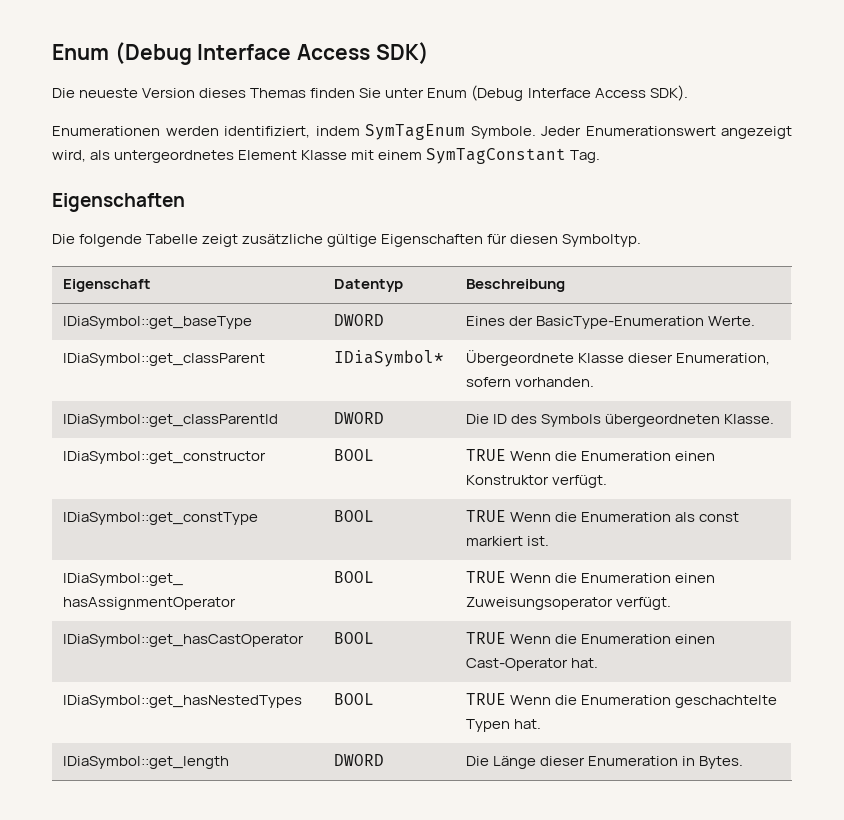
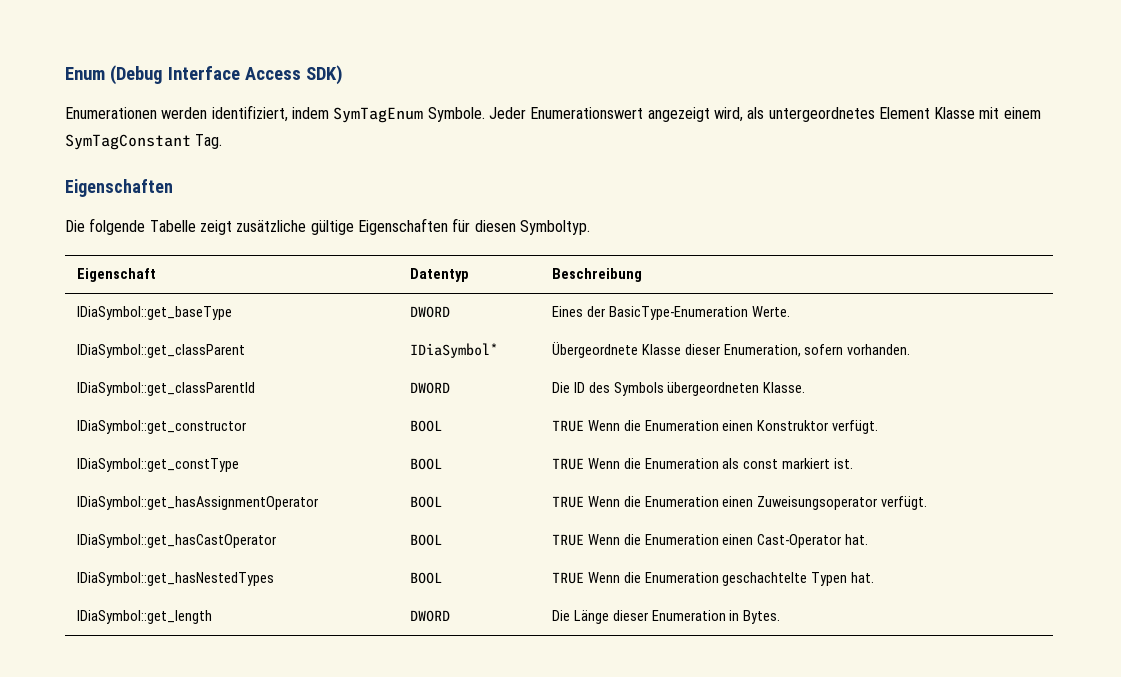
- Die neueste Version dieses Themas finden Sie unter Enum (Debug Interface Access SDK).

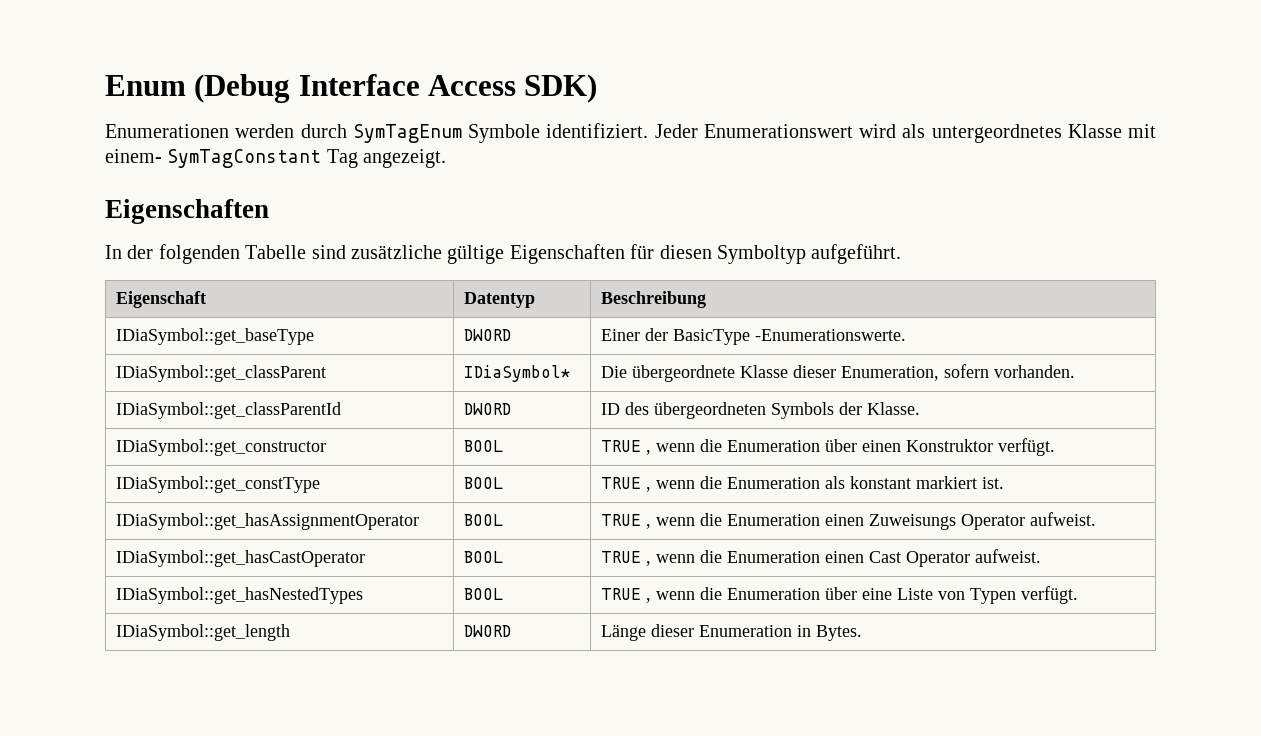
- Enumerationen werden identifiziert, indem SymTagEnum Symbole. Jeder Enumerationswert angezeigt wird, als untergeordnetes Element Klasse mit einem SymTagConstant Tag.
+ Enumerationen werden durch SymTagEnum Symbole identifiziert. Jeder Enumerationswert wird als untergeordnetes Klasse mit einem- SymTagConstant Tag angezeigt.
  Eigenschaften
- Die folgende Tabelle zeigt zusätzliche gültige Eigenschaften für diesen Symboltyp.
+ In der folgenden Tabelle sind zusätzliche gültige Eigenschaften für diesen Symboltyp aufgeführt.
- IDiaSymbol::get_baseType | DWORD | Eines der BasicType-Enumeration Werte.
+ IDiaSymbol::get_baseType | DWORD | Einer der BasicType -Enumerationswerte.
- IDiaSymbol::get_classParent | IDiaSymbol* | Übergeordnete Klasse dieser Enumeration, sofern vorhanden.
+ IDiaSymbol::get_classParent | IDiaSymbol* | Die übergeordnete Klasse dieser Enumeration, sofern vorhanden.
- IDiaSymbol::get_classParentId | DWORD | Die ID des Symbols übergeordneten Klasse.
+ IDiaSymbol::get_classParentId | DWORD | ID des übergeordneten Symbols der Klasse.
- IDiaSymbol::get_constructor | BOOL | TRUE Wenn die Enumeration einen Konstruktor verfügt.
+ IDiaSymbol::get_constructor | BOOL | TRUE , wenn die Enumeration über einen Konstruktor verfügt.
- IDiaSymbol::get_constType | BOOL | TRUE Wenn die Enumeration als const markiert ist.
+ IDiaSymbol::get_constType | BOOL | TRUE , wenn die Enumeration als konstant markiert ist.
- IDiaSymbol::get_hasAssignmentOperator | BOOL | TRUE Wenn die Enumeration einen Zuweisungsoperator verfügt.
+ IDiaSymbol::get_hasAssignmentOperator | BOOL | TRUE , wenn die Enumeration einen Zuweisungs Operator aufweist.
- IDiaSymbol::get_hasCastOperator | BOOL | TRUE Wenn die Enumeration einen Cast-Operator hat.
+ IDiaSymbol::get_hasCastOperator | BOOL | TRUE , wenn die Enumeration einen Cast Operator aufweist.
- IDiaSymbol::get_hasNestedTypes | BOOL | TRUE Wenn die Enumeration geschachtelte Typen hat.
+ IDiaSymbol::get_hasNestedTypes | BOOL | TRUE , wenn die Enumeration über eine Liste von Typen verfügt.
- IDiaSymbol::get_length | DWORD | Die Länge dieser Enumeration in Bytes.
+ IDiaSymbol::get_length | DWORD | Länge dieser Enumeration in Bytes.

